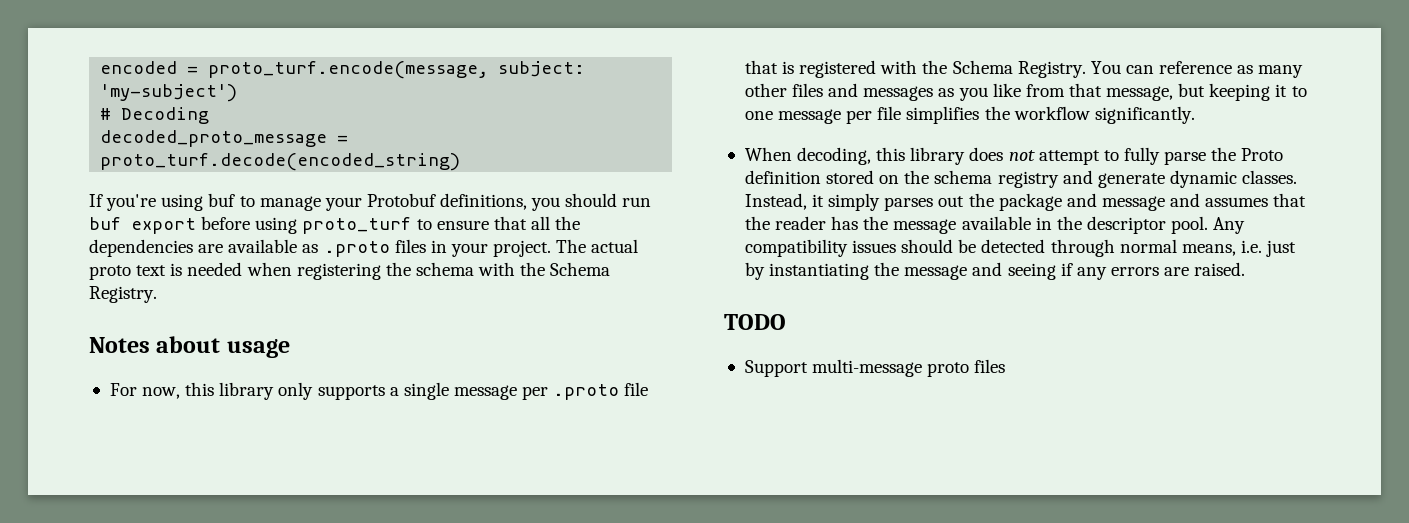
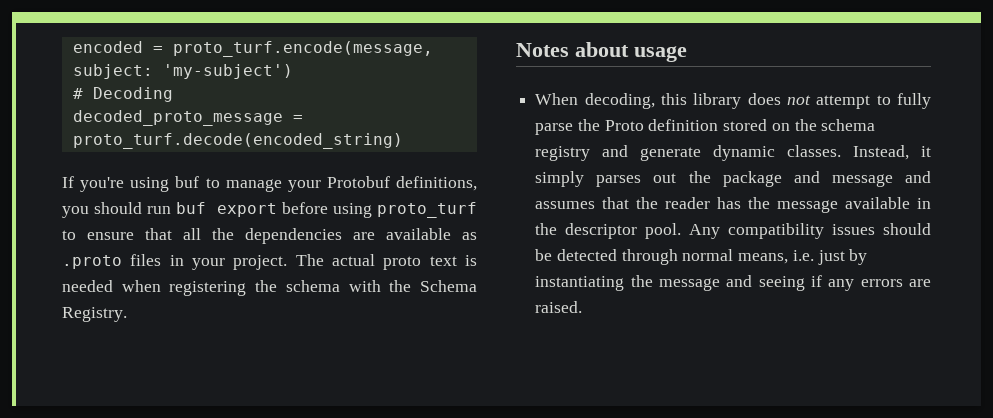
- For now, this library only supports a single message per .proto file that is registered with the Schema Registry. You can reference as many other files and messages as you like from that message, but keeping it to one message per file simplifies the workflow significantly.
- TODO
- Support multi-message proto files

